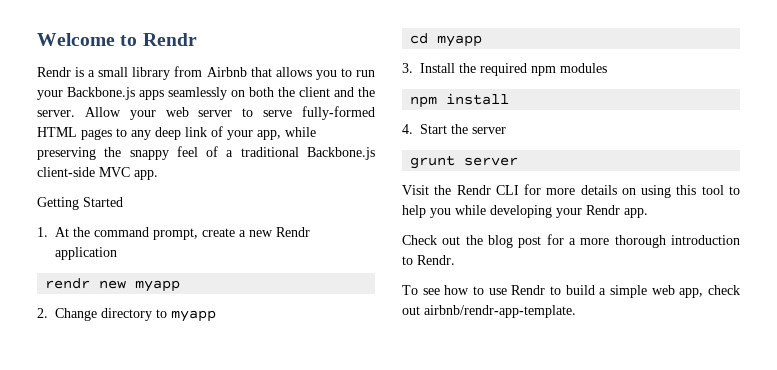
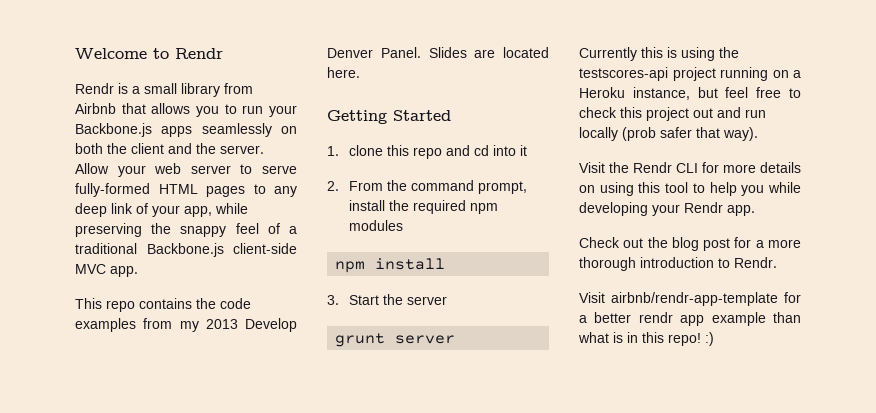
+ This repo contains the code examples from my 2013 Develop Denver Panel. Slides are located here.
  Getting Started
- 1. At the command prompt, create a new Rendr application
- rendr new myapp
- 2. Change directory to myapp
- cd myapp
- 3. Install the required npm modules
+ 1. clone this repo and cd into it
+ 2. From the command prompt, install the required npm modules
- 4. Start the server
+ 3. Start the server
+ Currently this is using the testscores-api project running on a Heroku instance, but feel free to check this project out and run locally (prob safer that way).
- To see how to use Rendr to build a simple web app, check out airbnb/rendr-app-template.
+ Visit airbnb/rendr-app-template for a better rendr app example than what is in this repo! :)

